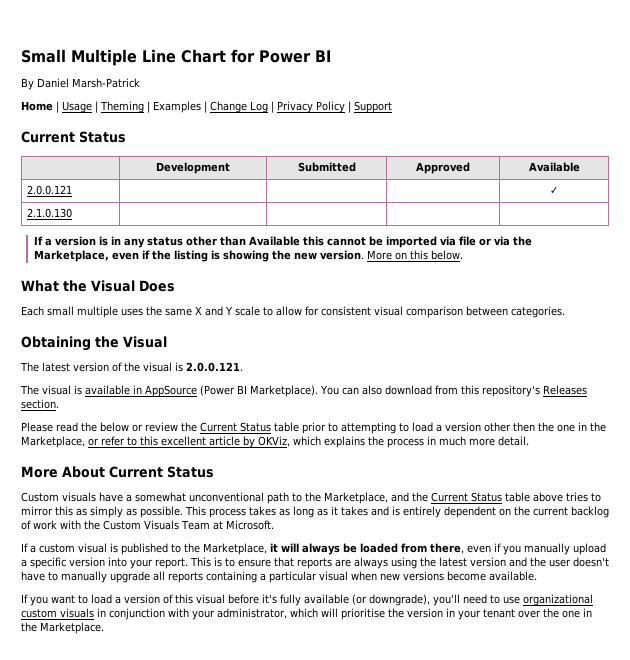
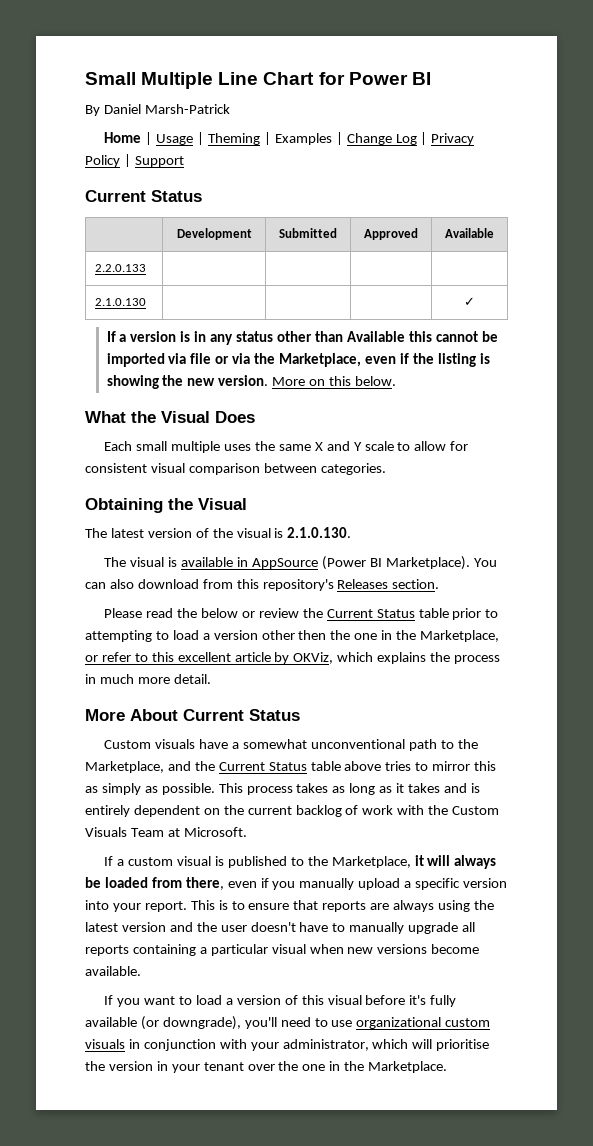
- 2.0.0.121 | | | | ✓
+ 2.2.0.133 | | | |
- 2.1.0.130 | | | |
+ 2.1.0.130 | | | | ✓
- The latest version of the visual is 2.0.0.121.
+ The latest version of the visual is 2.1.0.130.

